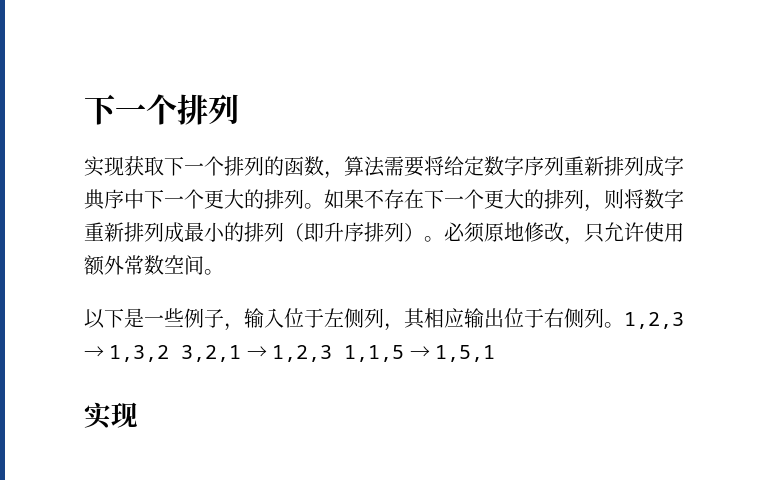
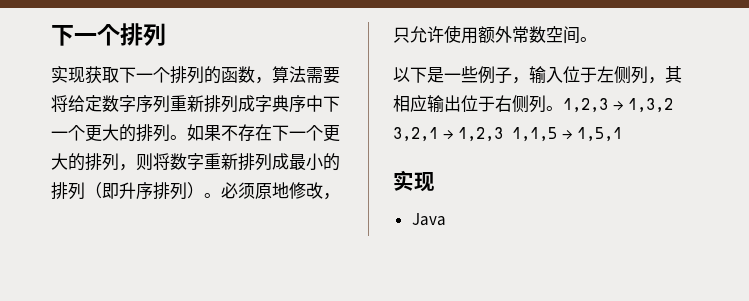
+ Java

